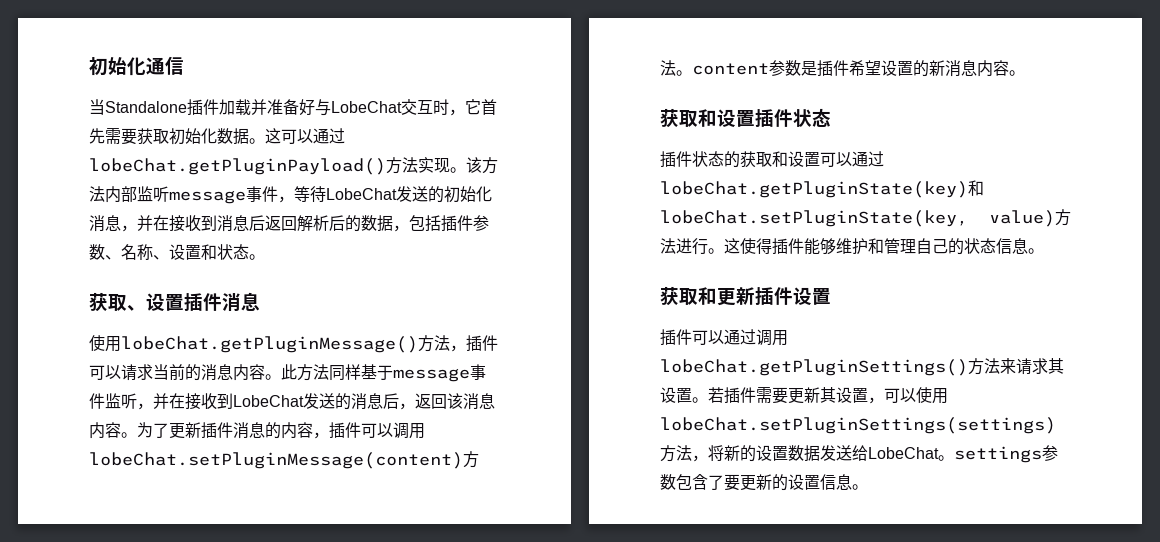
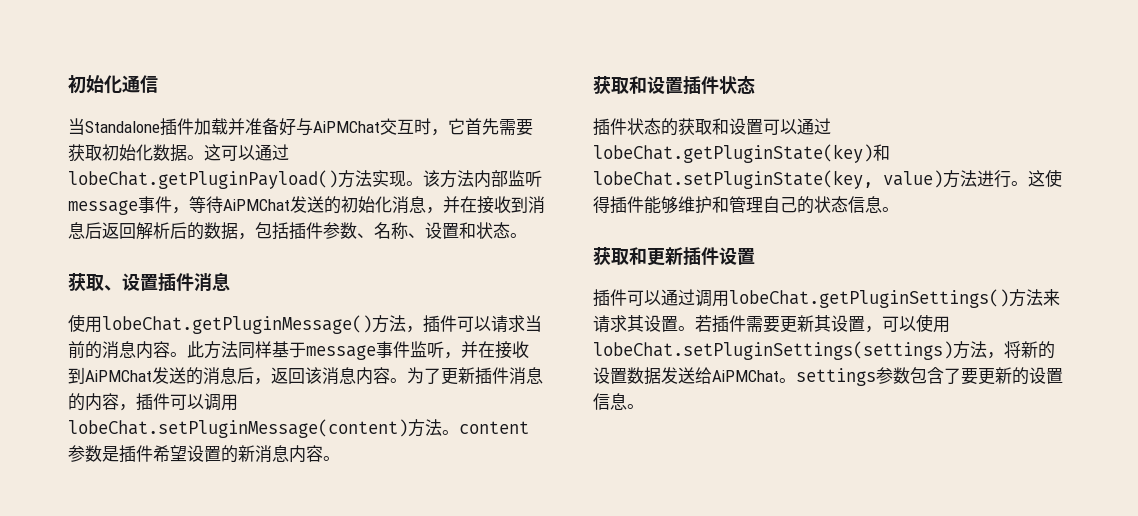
- 当Standalone插件加载并准备好与LobeChat交互时，它首先需要获取初始化数据。
+ 当Standalone插件加载并准备好与AiPMChat交互时，它首先需要获取初始化数据。
- 该方法内部监听message事件，等待LobeChat发送的初始化消息，并在接收到消息后返回解析后的数据，包括插件参数、名称、设置和状态。
+ 该方法内部监听message事件，等待AiPMChat发送的初始化消息，并在接收到消息后返回解析后的数据，包括插件参数、名称、设置和状态。
- 此方法同样基于message事件监听，并在接收到LobeChat发送的消息后，返回该消息内容。
+ 此方法同样基于message事件监听，并在接收到AiPMChat发送的消息后，返回该消息内容。
- 若插件需要更新其设置，可以使用lobeChat.setPluginSettings(settings)方法，将新的设置数据发送给LobeChat。settings参数包含了要更新的设置信息。
+ 若插件需要更新其设置，可以使用lobeChat.setPluginSettings(settings)方法，将新的设置数据发送给AiPMChat。settings参数包含了要更新的设置信息。

